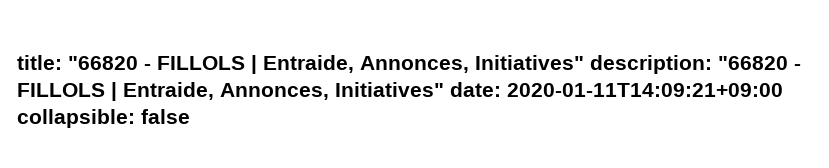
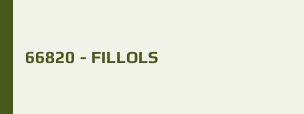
- title: "66820 - FILLOLS | Entraide, Annonces, Initiatives" description: "66820 - FILLOLS | Entraide, Annonces, Initiatives" date: 2020-01-11T14:09:21+09:00 collapsible: false
+ 66820 - FILLOLS

